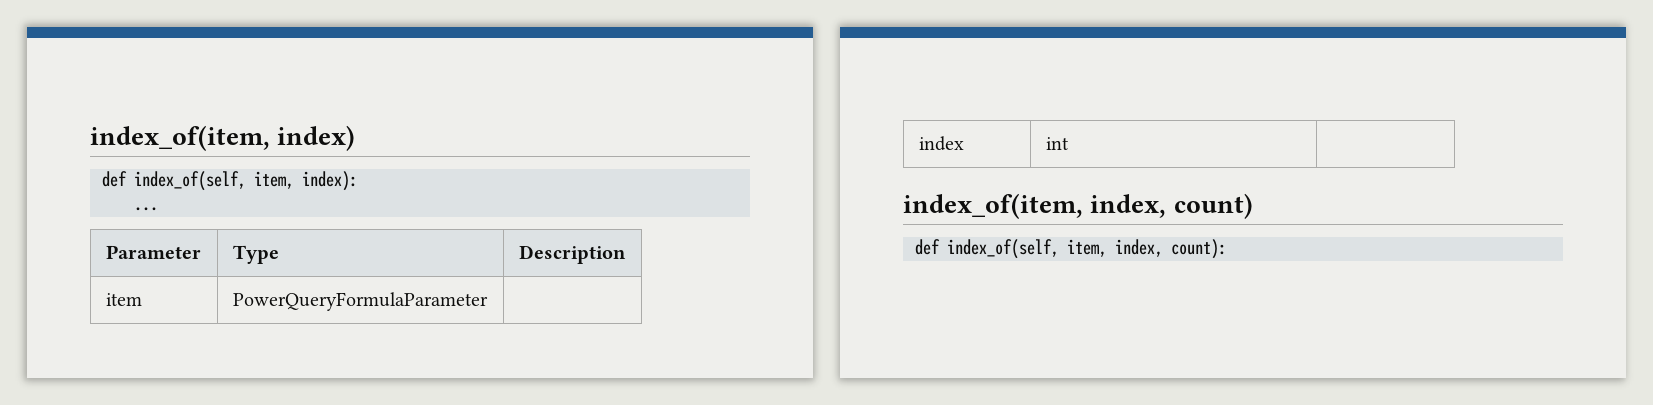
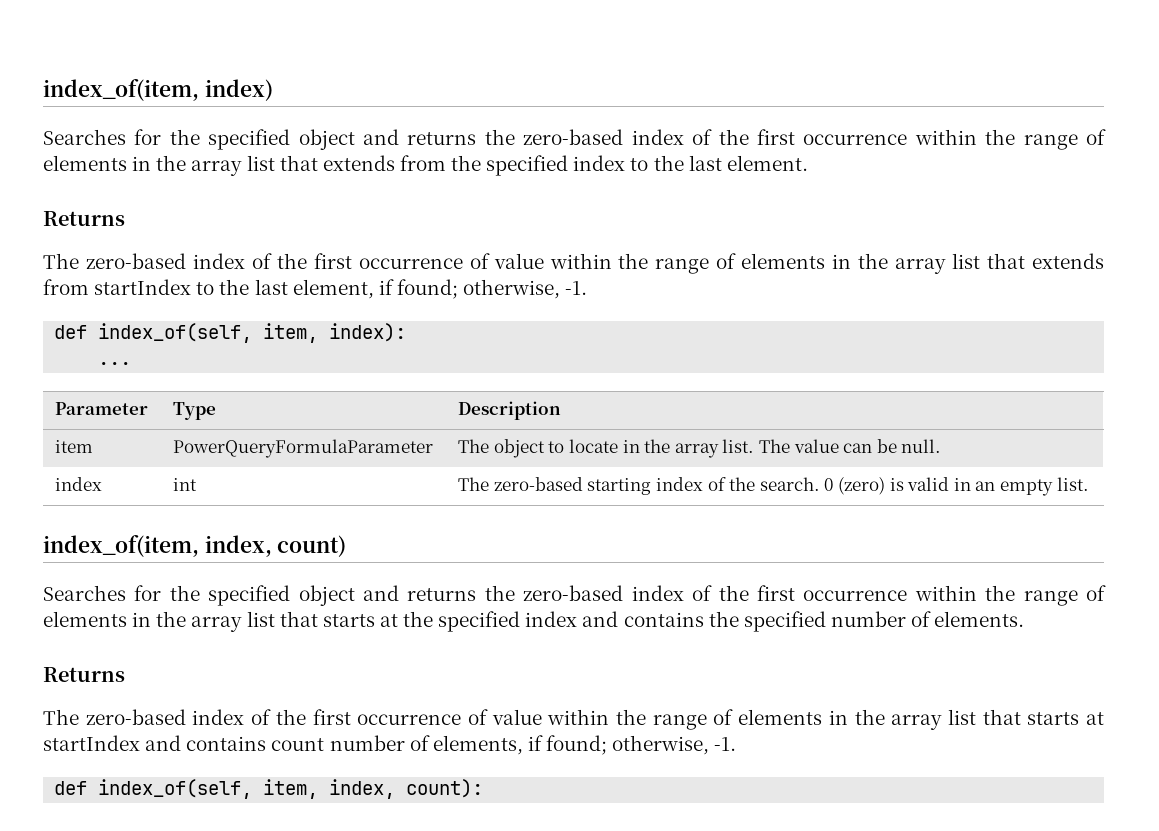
+ Searches for the specified object and returns the zero-based index of the first occurrence within the range of elements in the array list that extends from the specified index to the last element.
+ Returns
+ The zero-based index of the first occurrence of value within the range of elements in the array list that extends from startIndex to the last element, if found; otherwise, -1.
- item | PowerQueryFormulaParameter |
- index | int |
+ item | PowerQueryFormulaParameter | The object to locate in the array list. The value can be null.
+ index | int | The zero-based starting index of the search. 0 (zero) is valid in an empty list.
  index_of(item, index, count)
+ Searches for the specified object and returns the zero-based index of the first occurrence within the range of elements in the array list that starts at the specified index and contains the specified number of elements.
+ Returns
+ The zero-based index of the first occurrence of value within the range of elements in the array list that starts at startIndex and contains count number of elements, if found; otherwise, -1.

